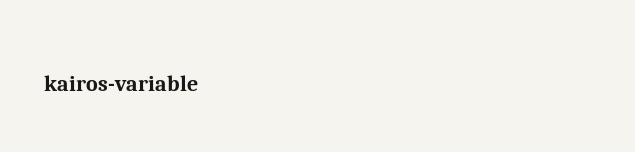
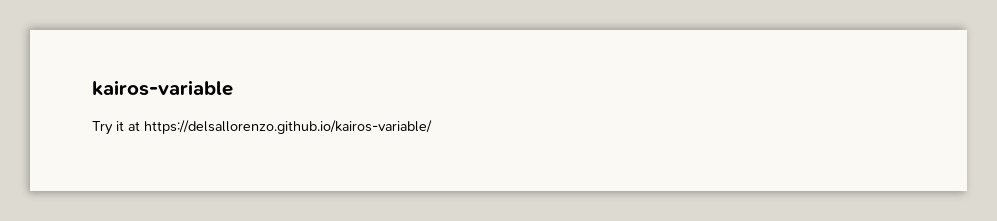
+ Try it at https://delsallorenzo.github.io/kairos-variable/

